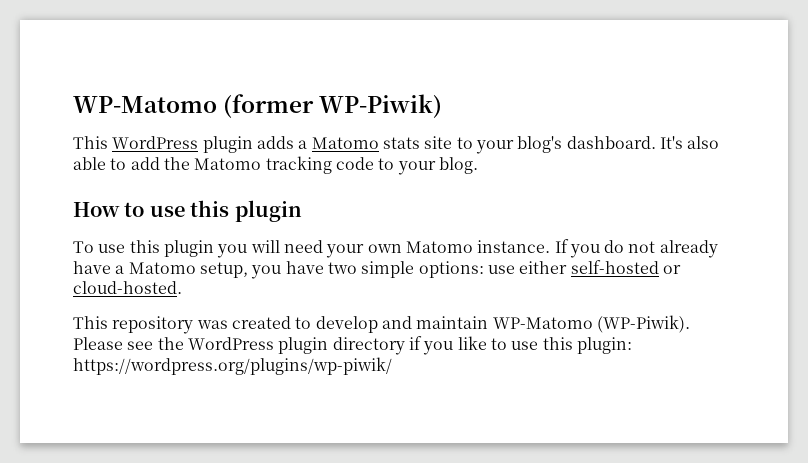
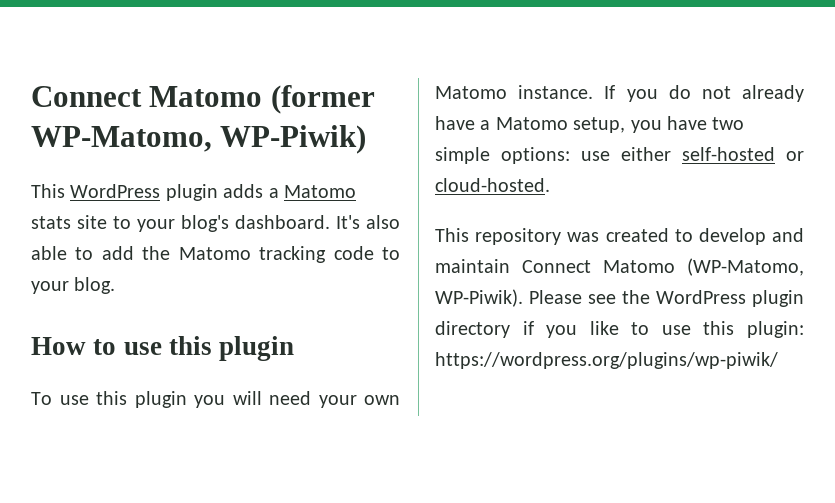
- WP-Matomo (former WP-Piwik)
+ Connect Matomo (former WP-Matomo, WP-Piwik)
- This repository was created to develop and maintain WP-Matomo (WP-Piwik).
+ This repository was created to develop and maintain Connect Matomo (WP-Matomo, WP-Piwik).

